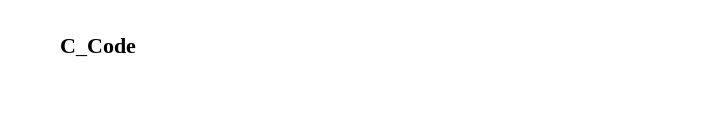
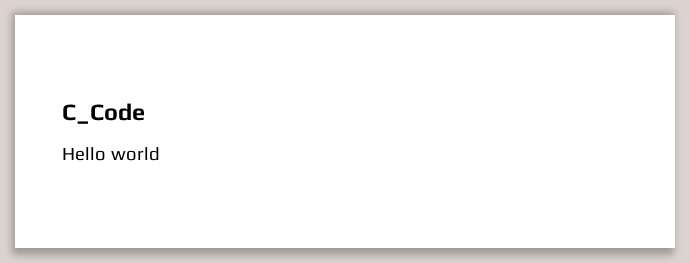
+ Hello world

